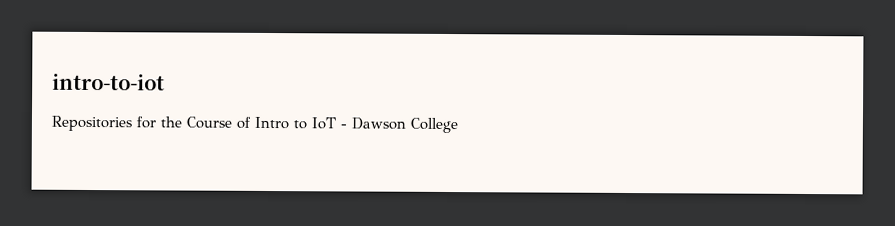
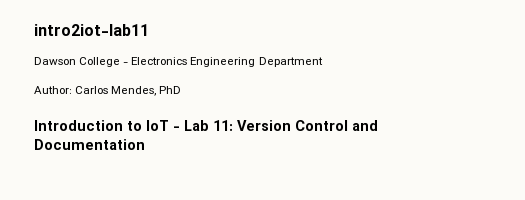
- intro-to-iot
- Repositories for the Course of Intro to IoT - Dawson College
+ intro2iot-lab11
+ Dawson College - Electronics Engineering Department
+ Author: Carlos Mendes, PhD
+ Introduction to IoT - Lab 11: Version Control and Documentation

